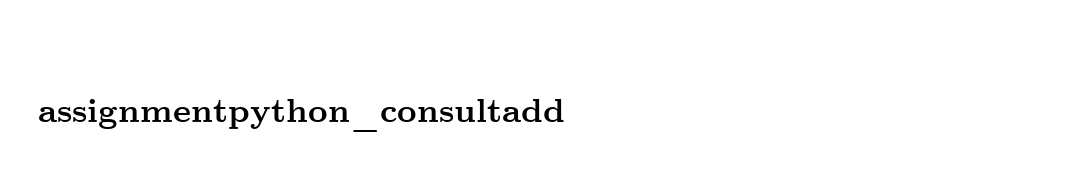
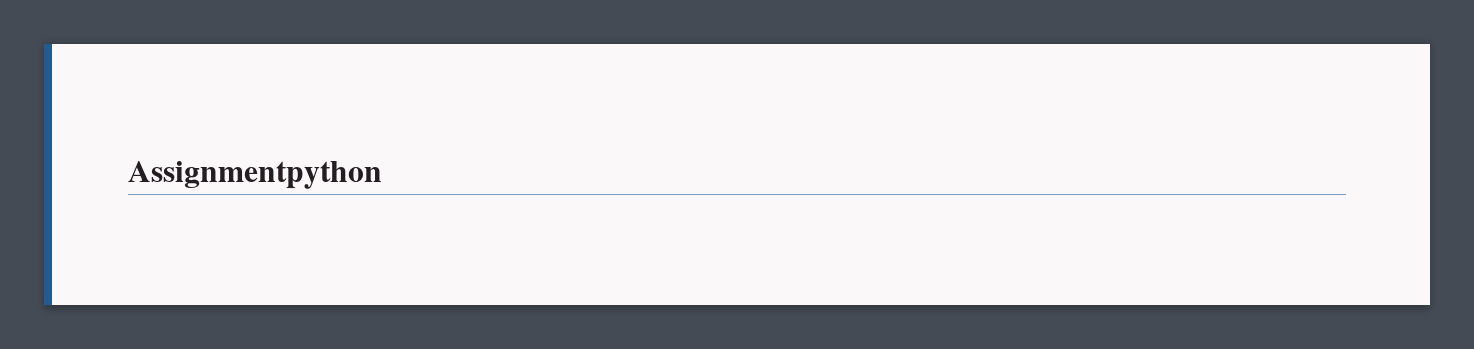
- assignmentpython_consultadd
+ Assignmentpython

